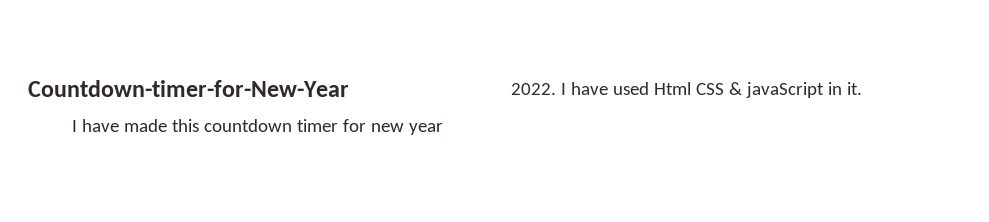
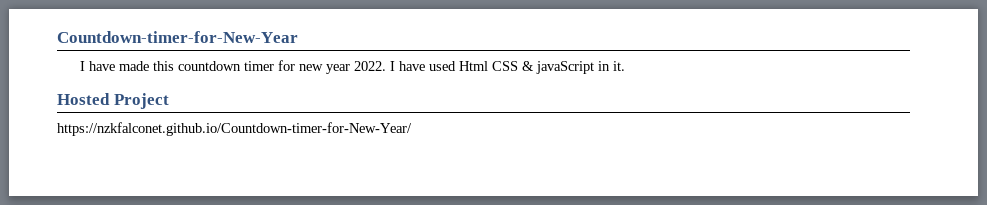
+ Hosted Project
+ https://nzkfalconet.github.io/Countdown-timer-for-New-Year/

